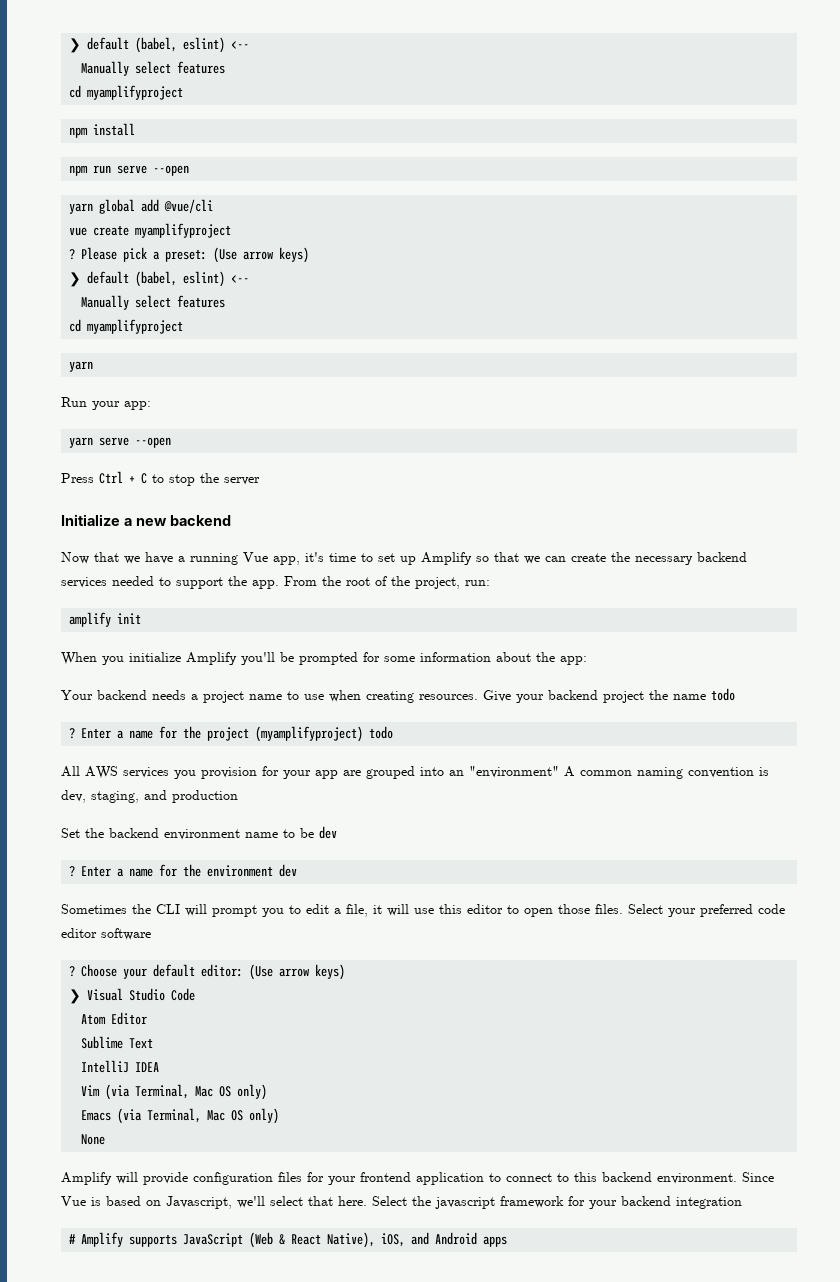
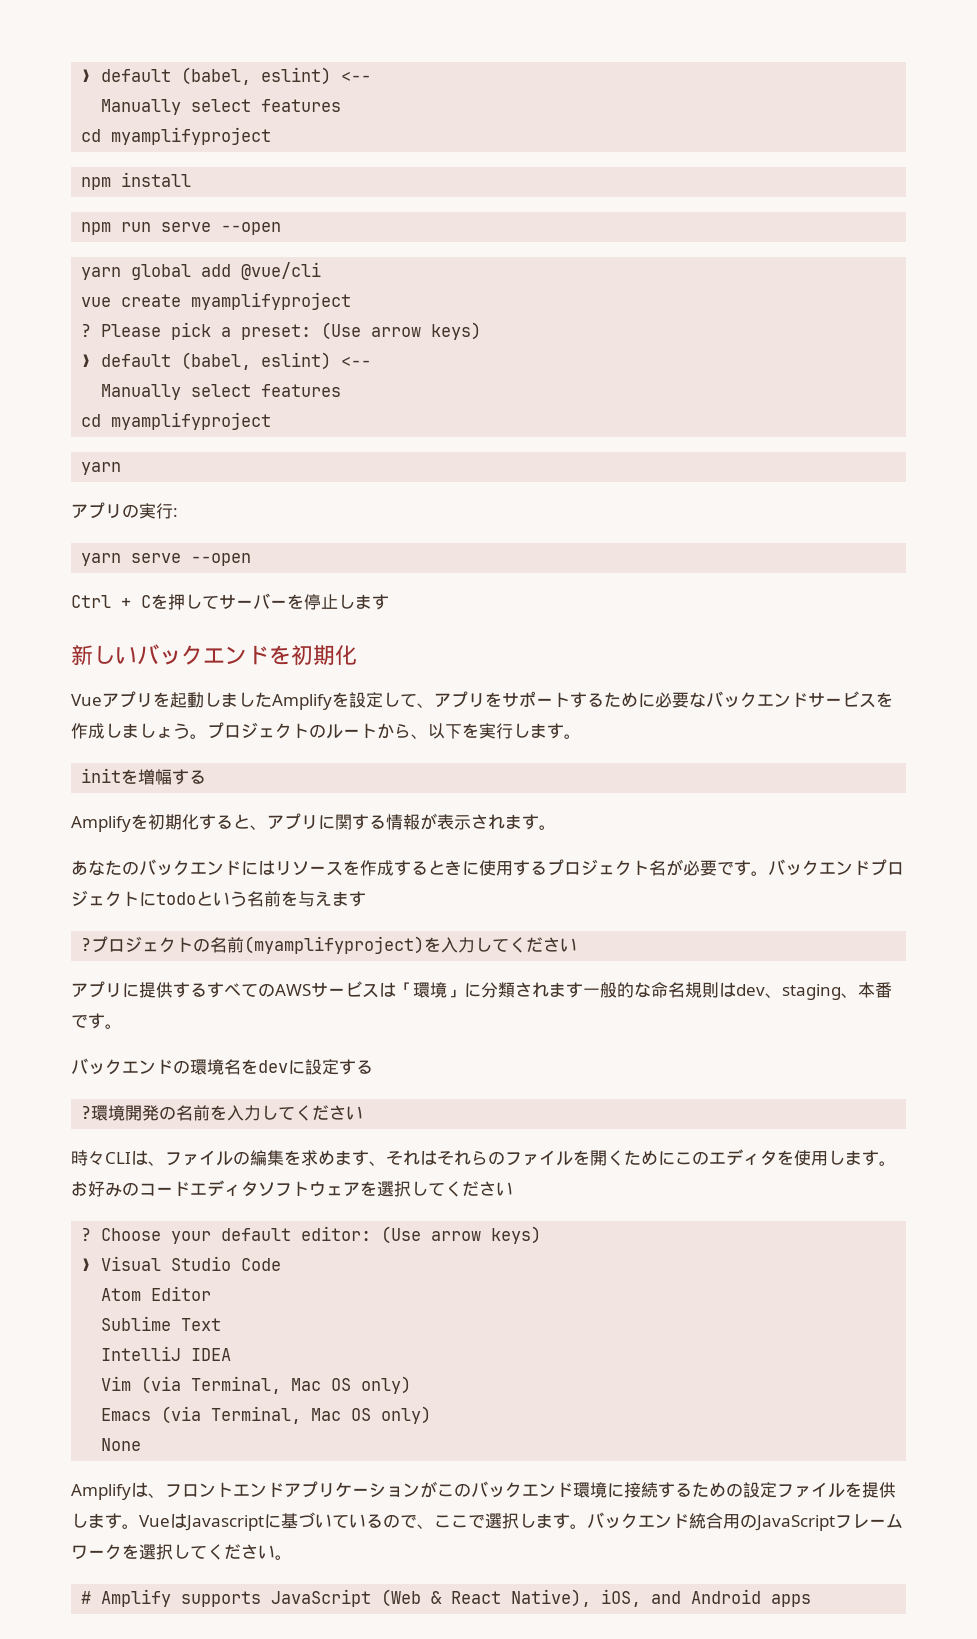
- Run your app:
+ アプリの実行:
- Press Ctrl + C to stop the server
- Initialize a new backend
- Now that we have a running Vue app, it's time to set up Amplify so that we can create the necessary backend services needed to support the app. From the root of the project, run:
- amplify init
- When you initialize Amplify you'll be prompted for some information about the app:
- Your backend needs a project name to use when creating resources. Give your backend project the name todo
- ? Enter a name for the project (myamplifyproject) todo
- All AWS services you provision for your app are grouped into an "environment" A common naming convention is dev, staging, and production
- Set the backend environment name to be dev
- ? Enter a name for the environment dev
- Sometimes the CLI will prompt you to edit a file, it will use this editor to open those files. Select your preferred code editor software
+ Ctrl + Cを押してサーバーを停止します
+ 新しいバックエンドを初期化
+ Vueアプリを起動しましたAmplifyを設定して、アプリをサポートするために必要なバックエンドサービスを作成しましょう。プロジェクトのルートから、以下を実行します。
+ initを増幅する
+ Amplifyを初期化すると、アプリに関する情報が表示されます。
+ あなたのバックエンドにはリソースを作成するときに使用するプロジェクト名が必要です。バックエンドプロジェクトにtodoという名前を与えます
+ ?プロジェクトの名前(myamplifyproject)を入力してください
+ アプリに提供するすべてのAWSサービスは「環境」に分類されます一般的な命名規則はdev、staging、本番です。
+ バックエンドの環境名をdevに設定する
+ ?環境開発の名前を入力してください
+ 時々CLIは、ファイルの編集を求めます、それはそれらのファイルを開くためにこのエディタを使用します。お好みのコードエディタソフトウェアを選択してください
- Amplify will provide configuration files for your frontend application to connect to this backend environment. Since Vue is based on Javascript, we'll select that here. Select the javascript framework for your backend integration
+ Amplifyは、フロントエンドアプリケーションがこのバックエンド環境に接続するための設定ファイルを提供します。VueはJavascriptに基づいているので、ここで選択します。バックエンド統合用のJavaScriptフレームワークを選択してください。

